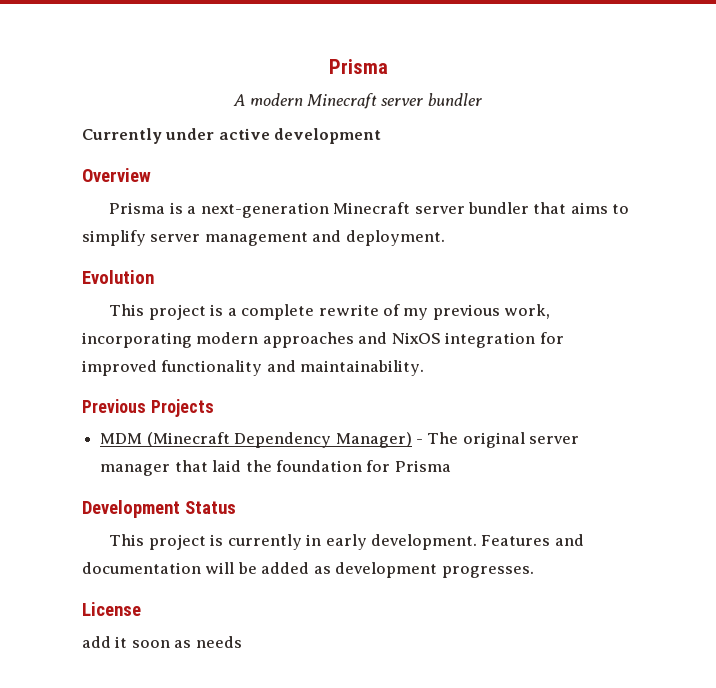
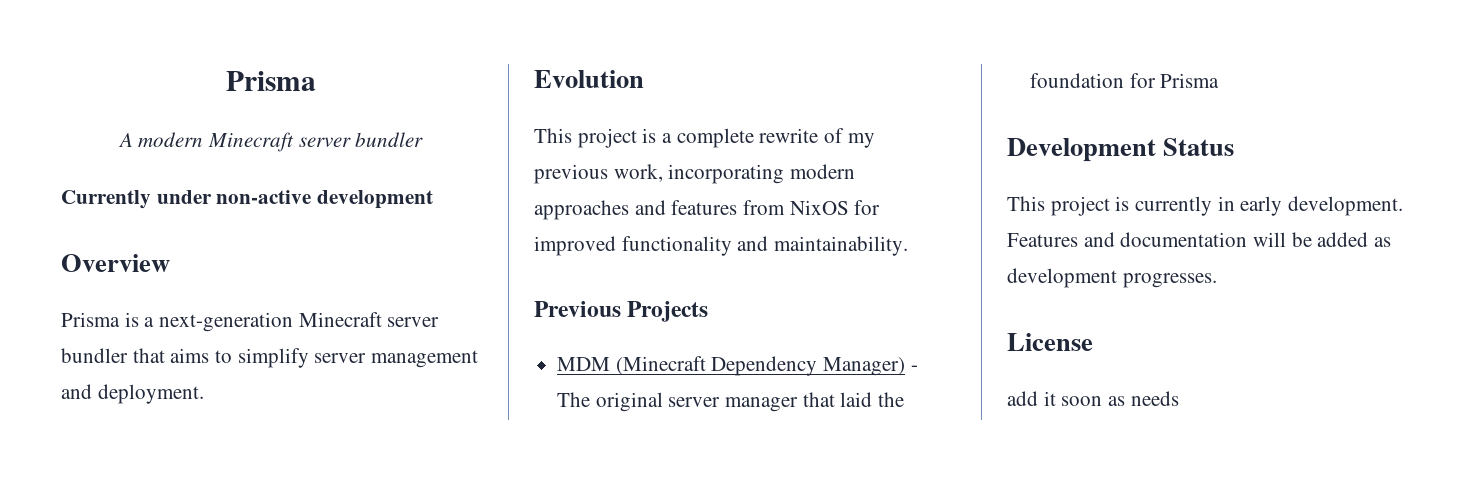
- Currently under active development
+ Currently under non-active development
- This project is a complete rewrite of my previous work, incorporating modern approaches and NixOS integration for improved functionality and maintainability.
+ This project is a complete rewrite of my previous work, incorporating modern approaches and features from NixOS for improved functionality and maintainability.

